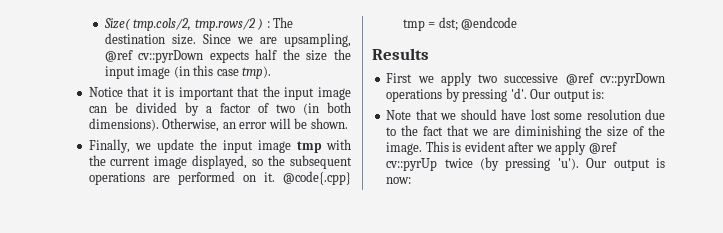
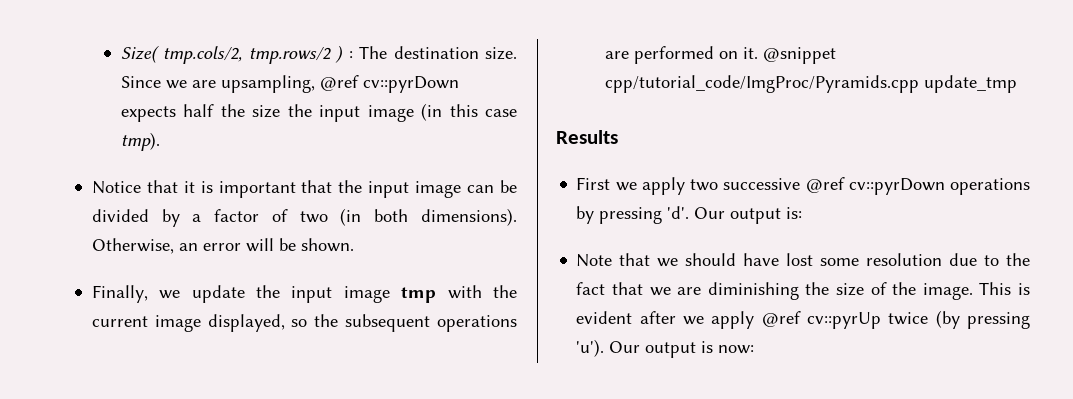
- @code{.cpp} tmp = dst; @endcode
+ @snippet cpp/tutorial_code/ImgProc/Pyramids.cpp update_tmp

